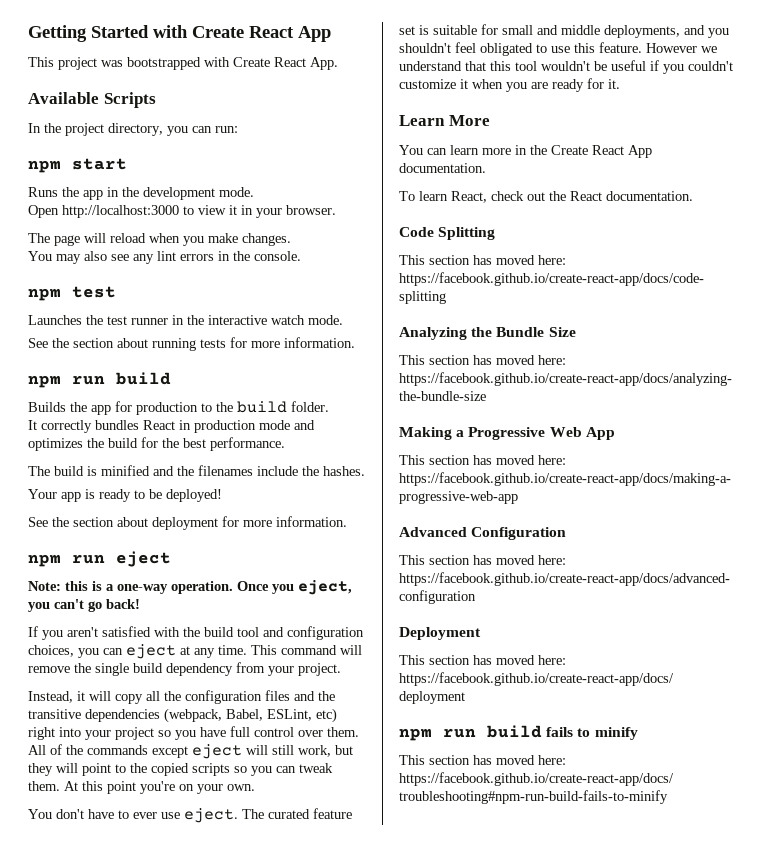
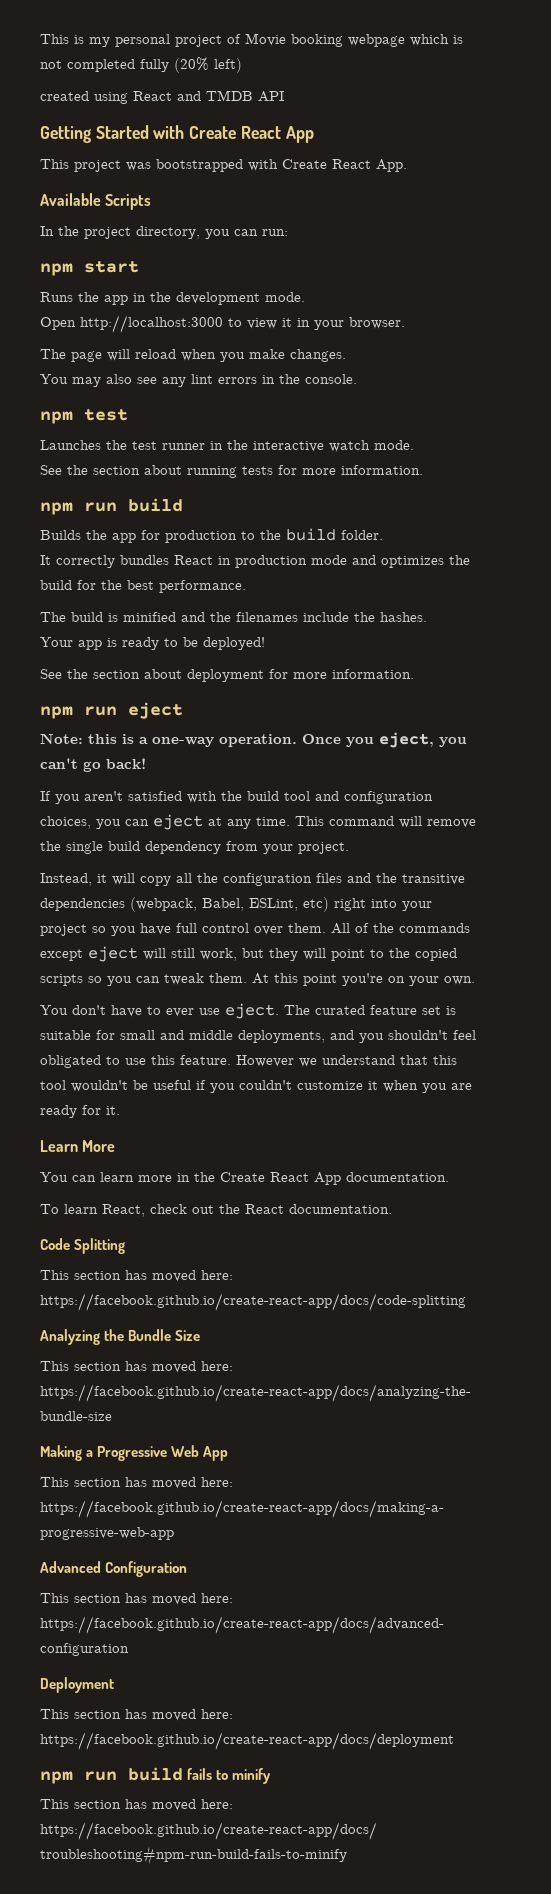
+ This is my personal project of Movie booking webpage which is not completed fully (20% left)
+ created using React and TMDB API

